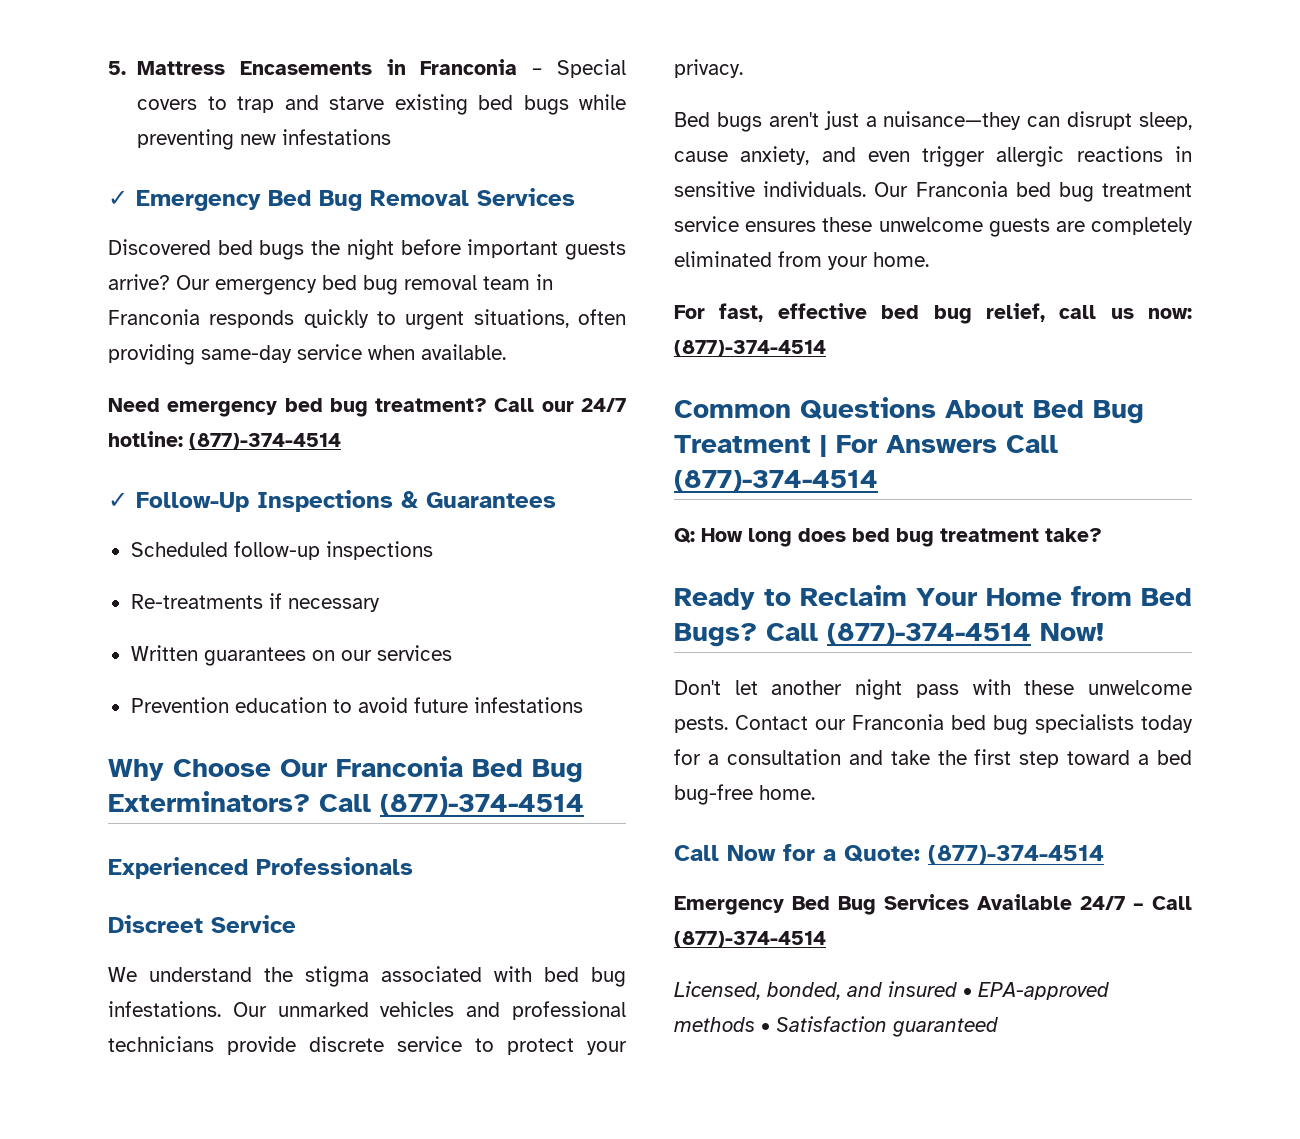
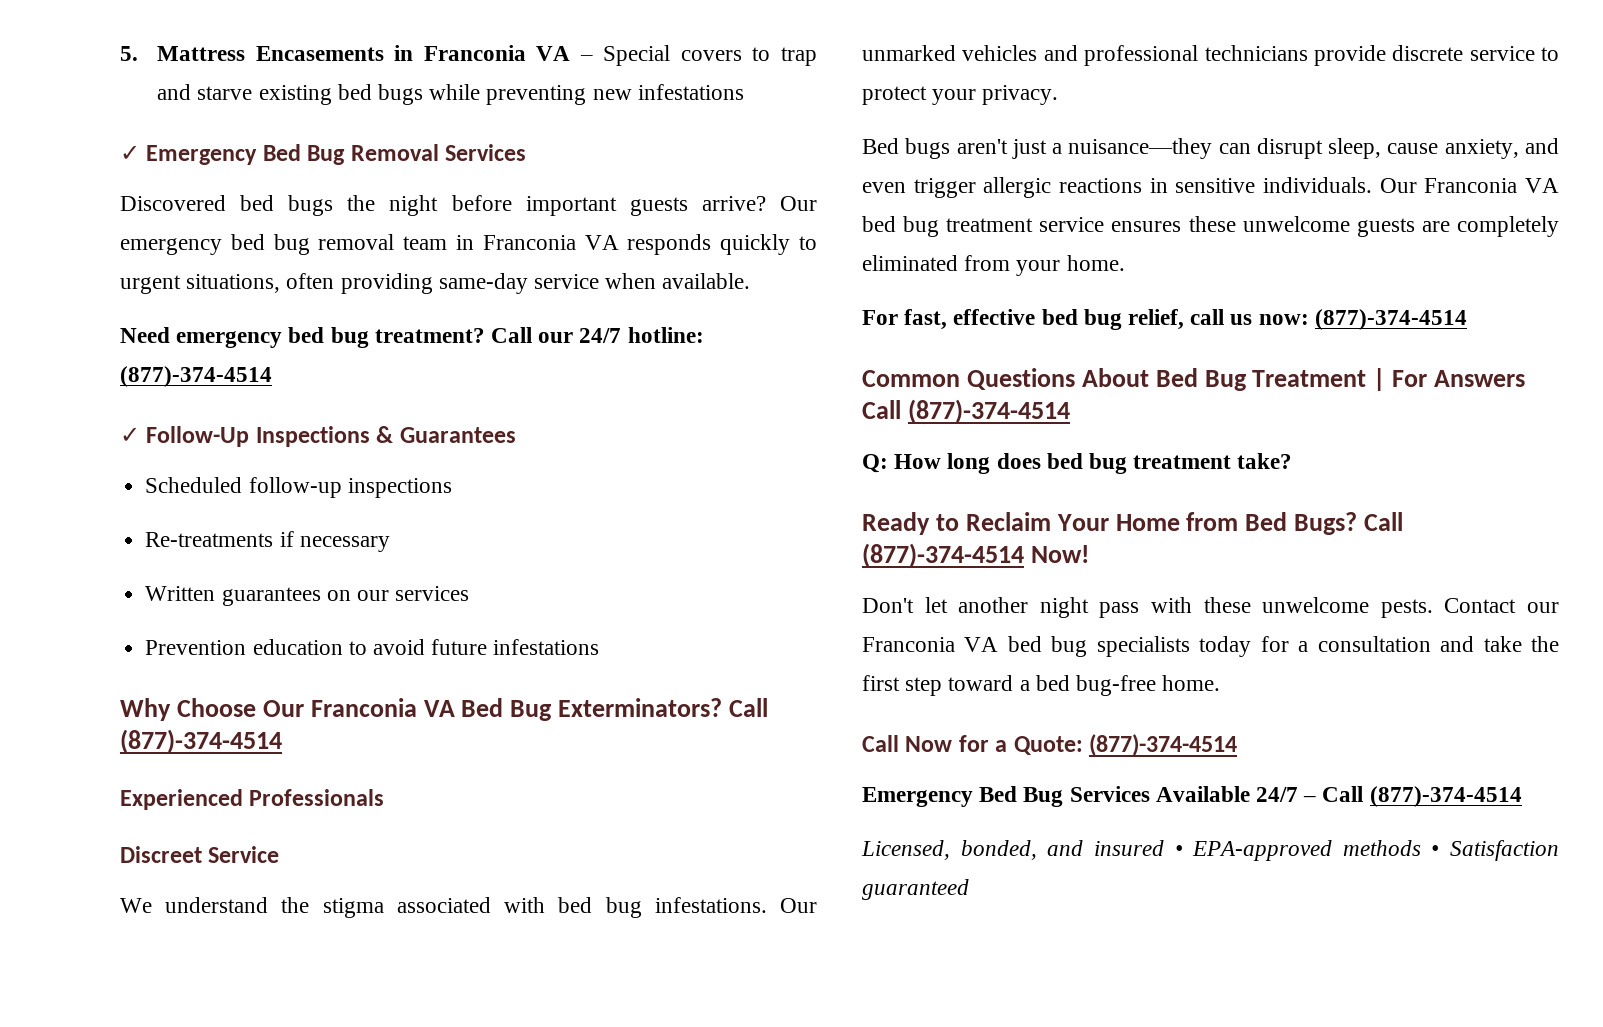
- 5. Mattress Encasements in Franconia – Special covers to trap and starve existing bed bugs while preventing new infestations
+ 5. Mattress Encasements in Franconia VA – Special covers to trap and starve existing bed bugs while preventing new infestations
- Our emergency bed bug removal team in Franconia responds quickly to urgent situations, often providing same-day service when available.
+ Our emergency bed bug removal team in Franconia VA responds quickly to urgent situations, often providing same-day service when available.
- Why Choose Our Franconia Bed Bug Exterminators?
+ Why Choose Our Franconia VA Bed Bug Exterminators?
- Our Franconia bed bug treatment service ensures these unwelcome guests are completely eliminated from your home.
+ Our Franconia VA bed bug treatment service ensures these unwelcome guests are completely eliminated from your home.
- Contact our Franconia bed bug specialists today for a consultation and take the first step toward a bed bug-free home.
+ Contact our Franconia VA bed bug specialists today for a consultation and take the first step toward a bed bug-free home.

